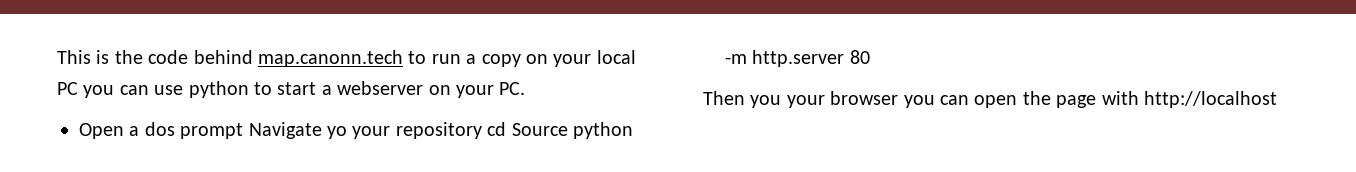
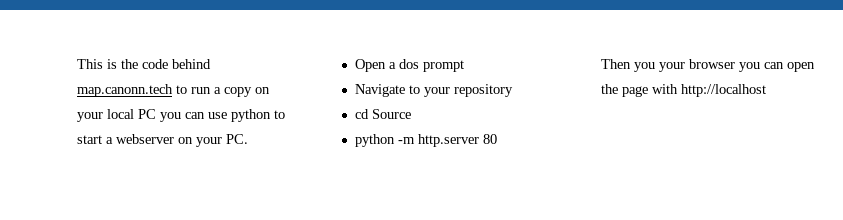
- Open a dos prompt Navigate yo your repository cd Source python -m http.server 80
+ Open a dos prompt
+ Navigate to your repository
+ cd Source
+ python -m http.server 80

